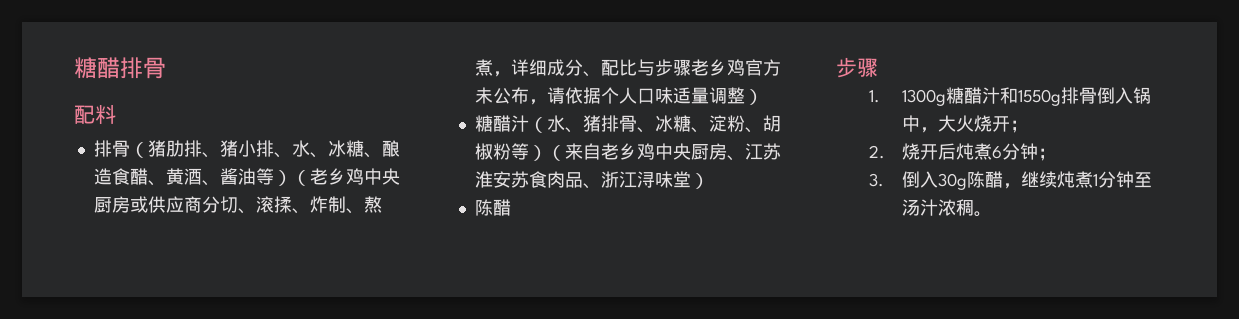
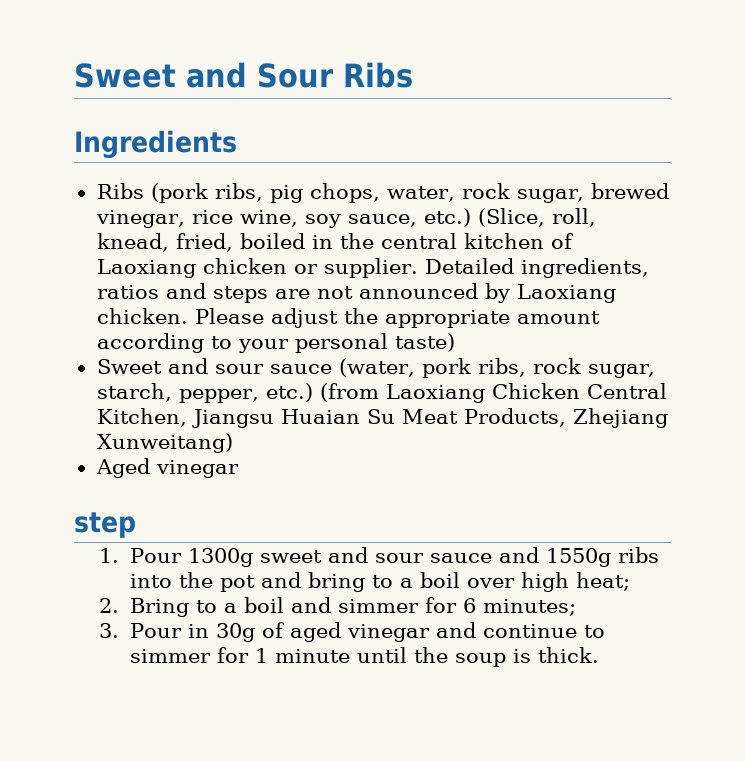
- 糖醋排骨
- 配料
- 排骨（猪肋排、猪小排、水、冰糖、酿造食醋、黄酒、酱油等）（老乡鸡中央厨房或供应商分切、滚揉、炸制、熬煮，详细成分、配比与步骤老乡鸡官方未公布，请依据个人口味适量调整）
- 糖醋汁（水、猪排骨、冰糖、淀粉、胡椒粉等）（来自老乡鸡中央厨房、江苏淮安苏食肉品、浙江浔味堂）
- 陈醋
- 步骤
- 1. 1300g糖醋汁和1550g排骨倒入锅中，大火烧开；
- 2.烧开后炖煮6分钟；
- 3.倒入30g陈醋，继续炖煮1分钟至汤汁浓稠。
+ Sweet and Sour Ribs
+ Ingredients
+ Ribs (pork ribs, pig chops, water, rock sugar, brewed vinegar, rice wine, soy sauce, etc.) (Slice, roll, knead, fried, boiled in the central kitchen of Laoxiang chicken or supplier. Detailed ingredients, ratios and steps are not announced by Laoxiang chicken. Please adjust the appropriate amount according to your personal taste)
+ Sweet and sour sauce (water, pork ribs, rock sugar, starch, pepper, etc.) (from Laoxiang Chicken Central Kitchen, Jiangsu Huaian Su Meat Products, Zhejiang Xunweitang)
+ Aged vinegar
+ step
+ 1. Pour 1300g sweet and sour sauce and 1550g ribs into the pot and bring to a boil over high heat;
+ 2. Bring to a boil and simmer for 6 minutes;
+ 3. Pour in 30g of aged vinegar and continue to simmer for 1 minute until the soup is thick.

